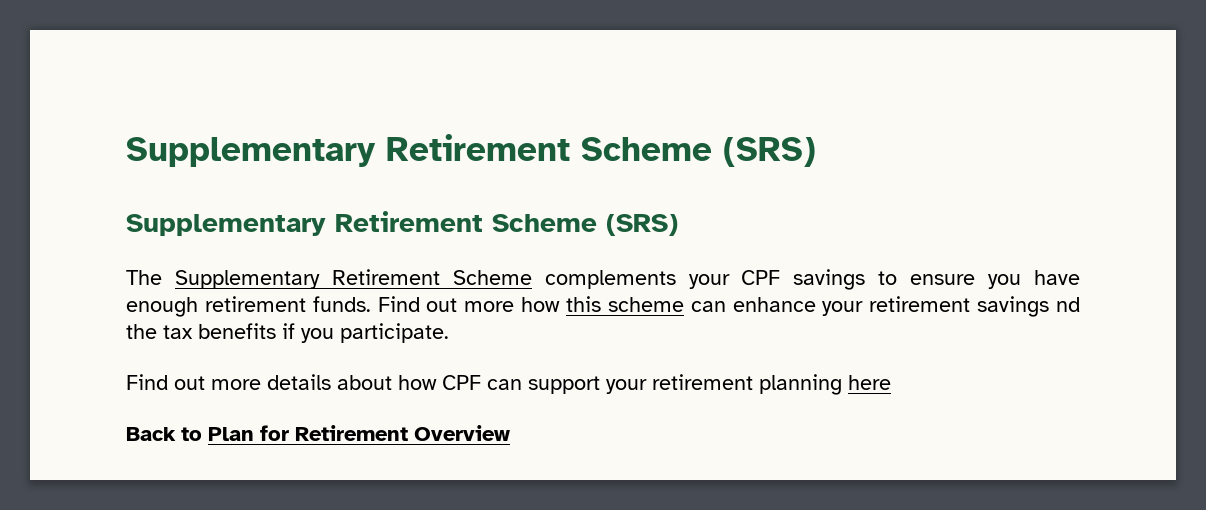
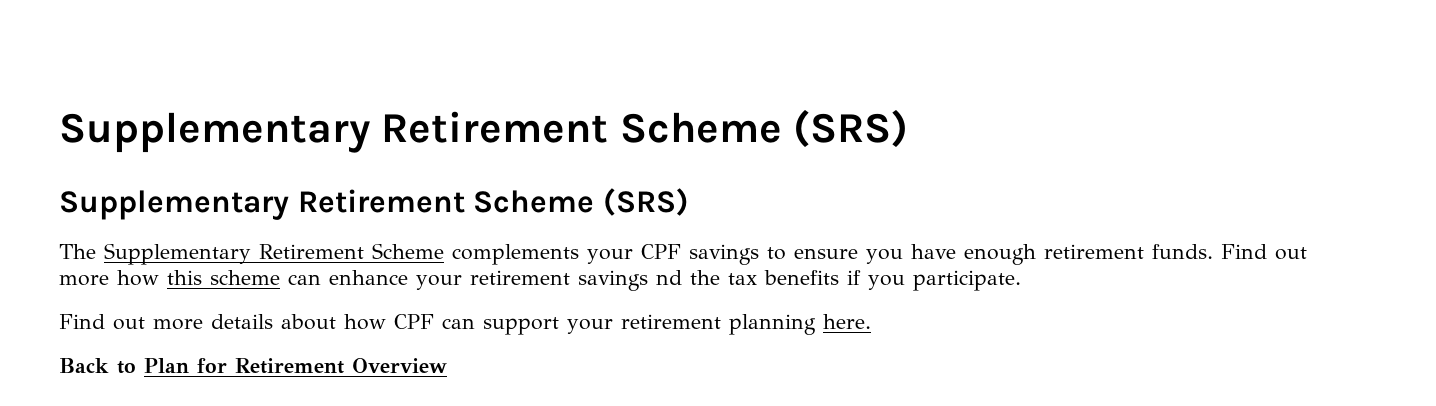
- Find out more details about how CPF can support your retirement planning here
+ Find out more details about how CPF can support your retirement planning here.

